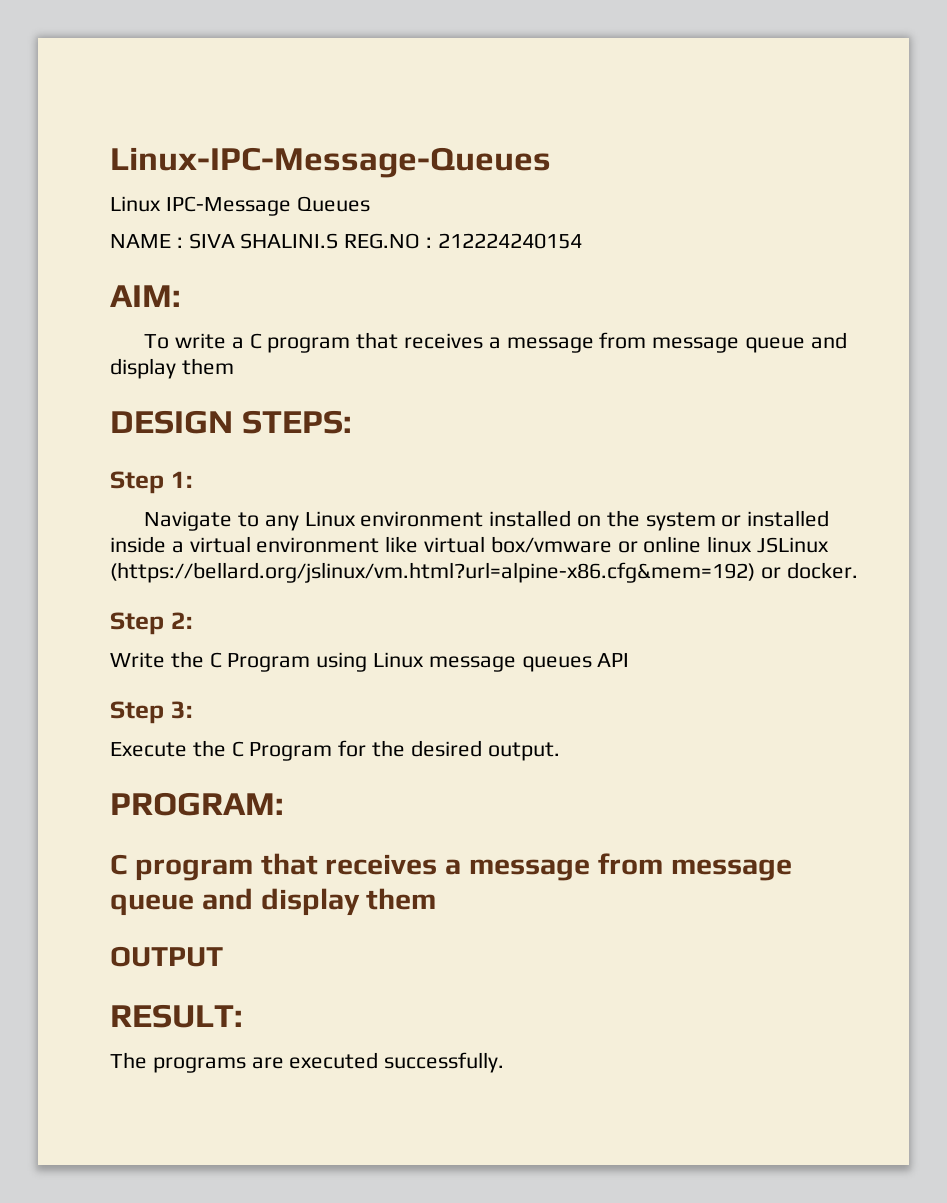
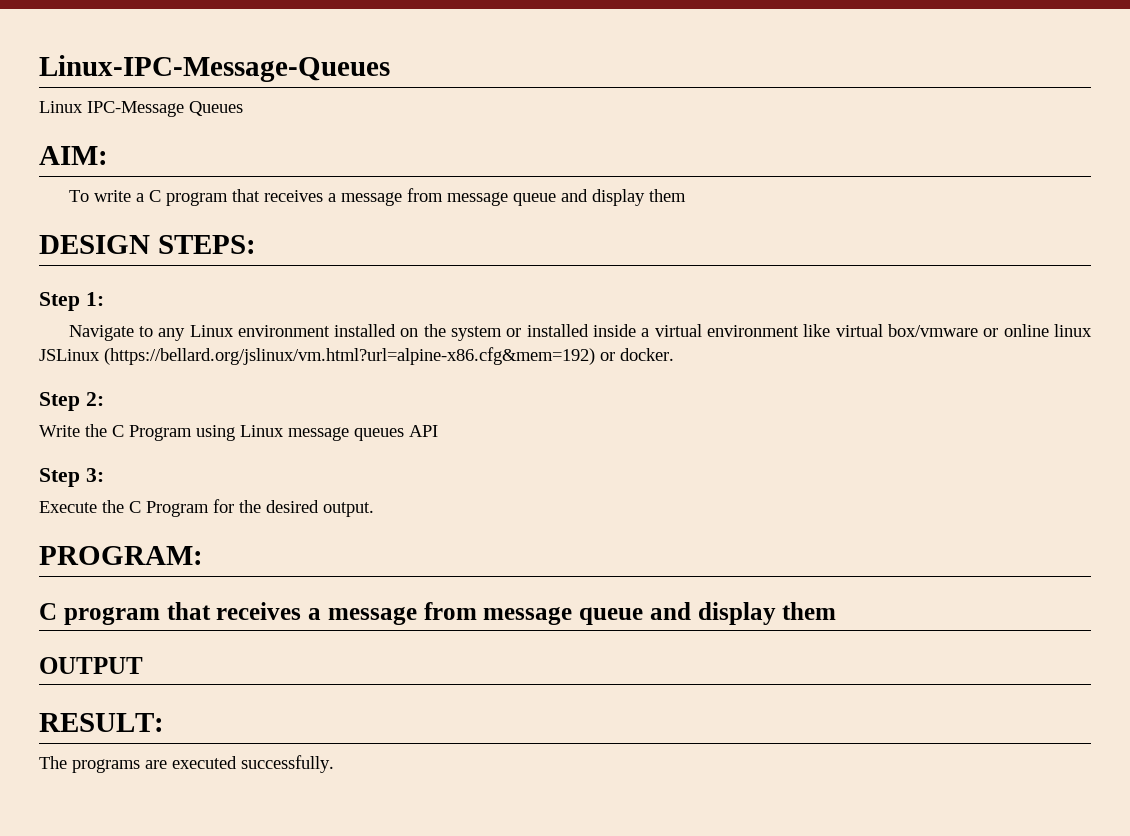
- NAME : SIVA SHALINI.S REG.NO : 212224240154

